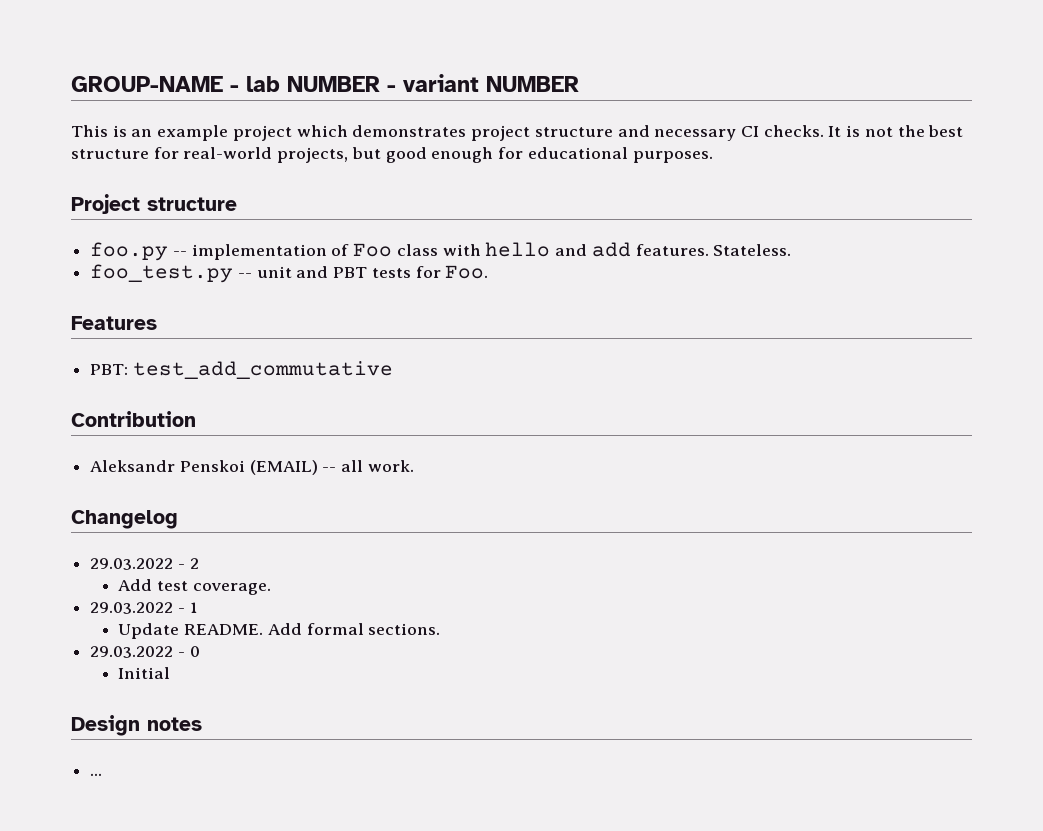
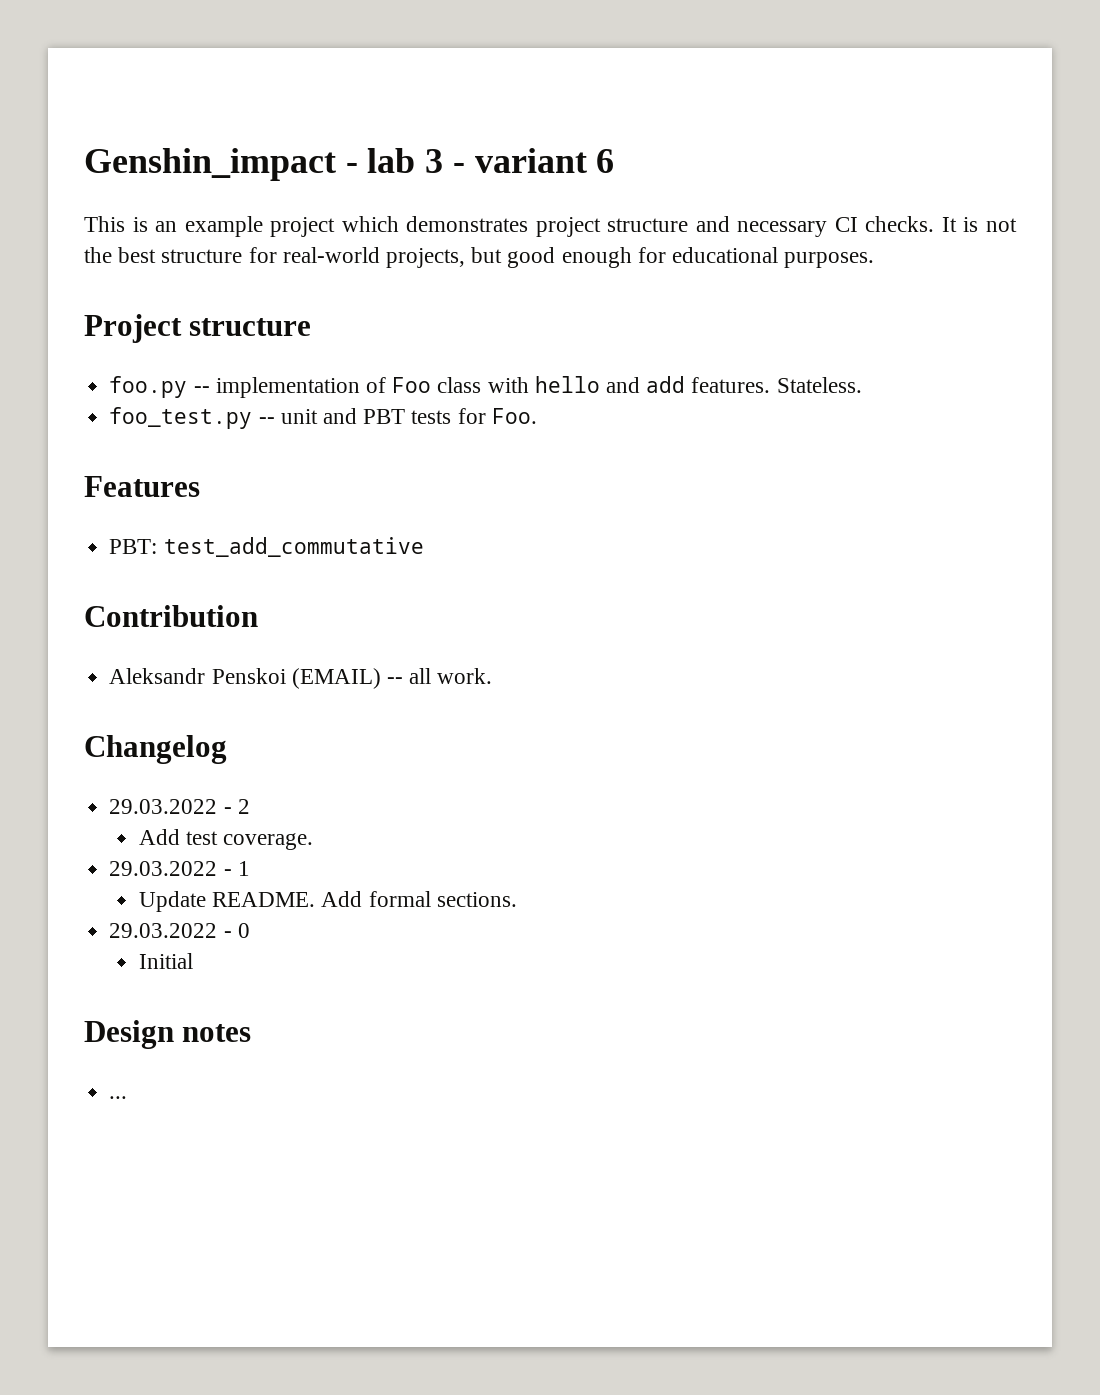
- GROUP-NAME - lab NUMBER - variant NUMBER
+ Genshin_impact - lab 3 - variant 6

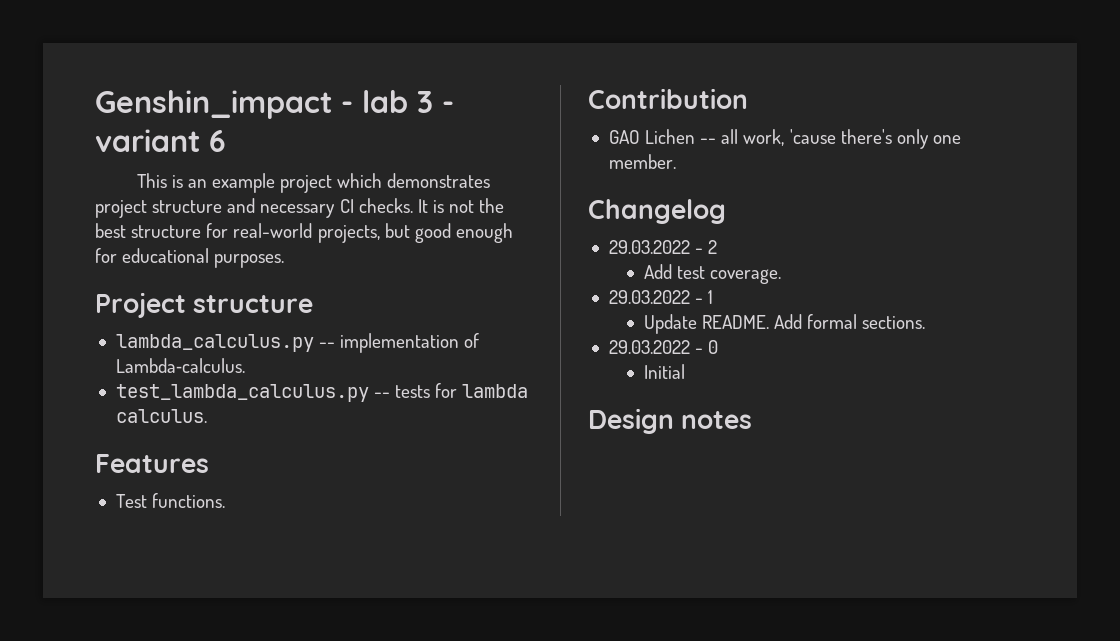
- foo.py -- implementation of Foo class with hello and add features. Stateless.
- foo_test.py -- unit and PBT tests for Foo.
+ lambda_calculus.py -- implementation of Lambda‐calculus.
+ test_lambda_calculus.py -- tests for lambda calculus.
- PBT: test_add_commutative
+ Test functions.
- Aleksandr Penskoi (EMAIL) -- all work.
+ GAO Lichen -- all work, 'cause there's only one member.
- ...

